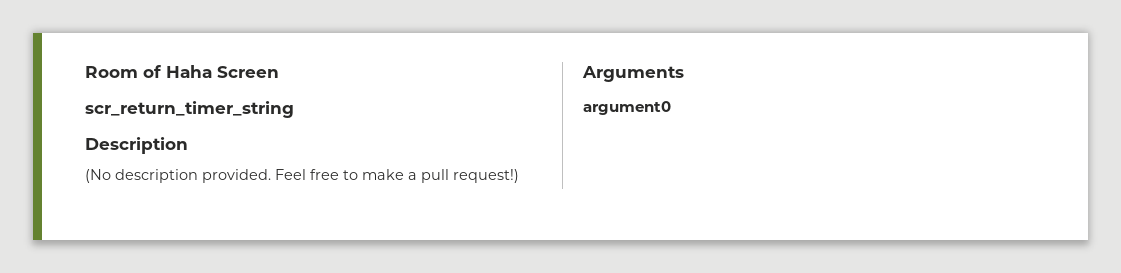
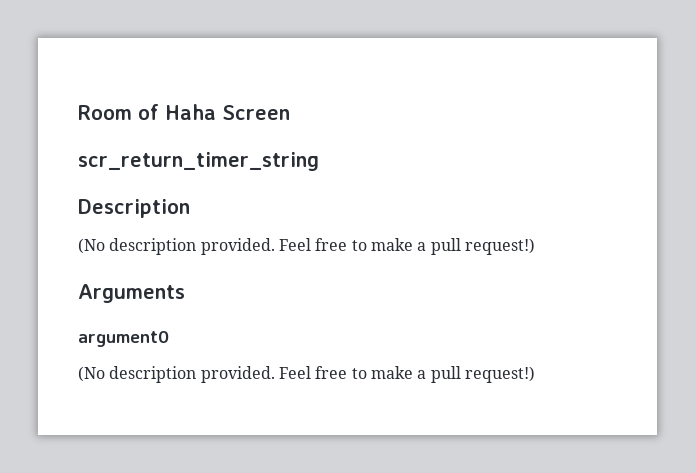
  argument0
+ (No description provided. Feel free to make a pull request!)

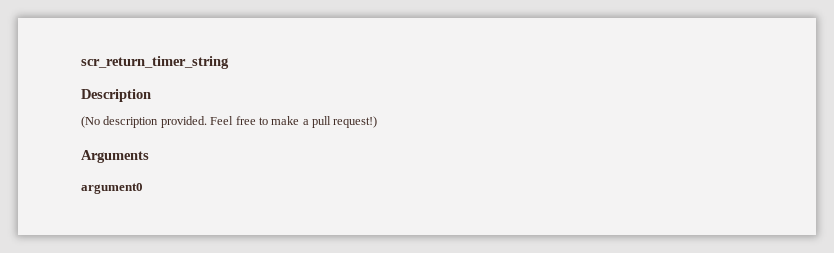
- Room of Haha Screen
  argument0
- (No description provided. Feel free to make a pull request!)

